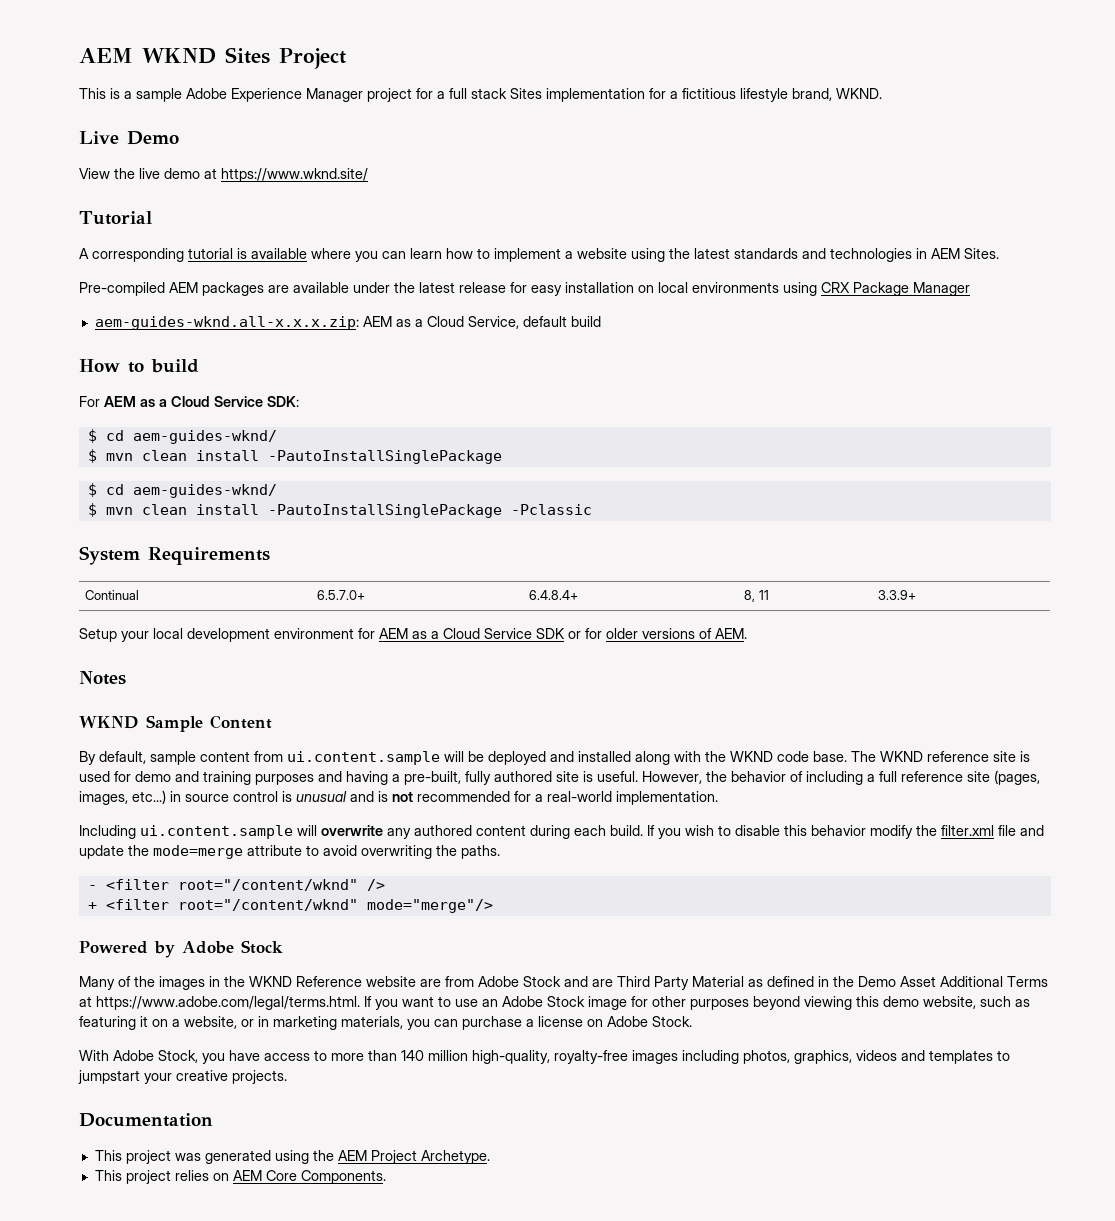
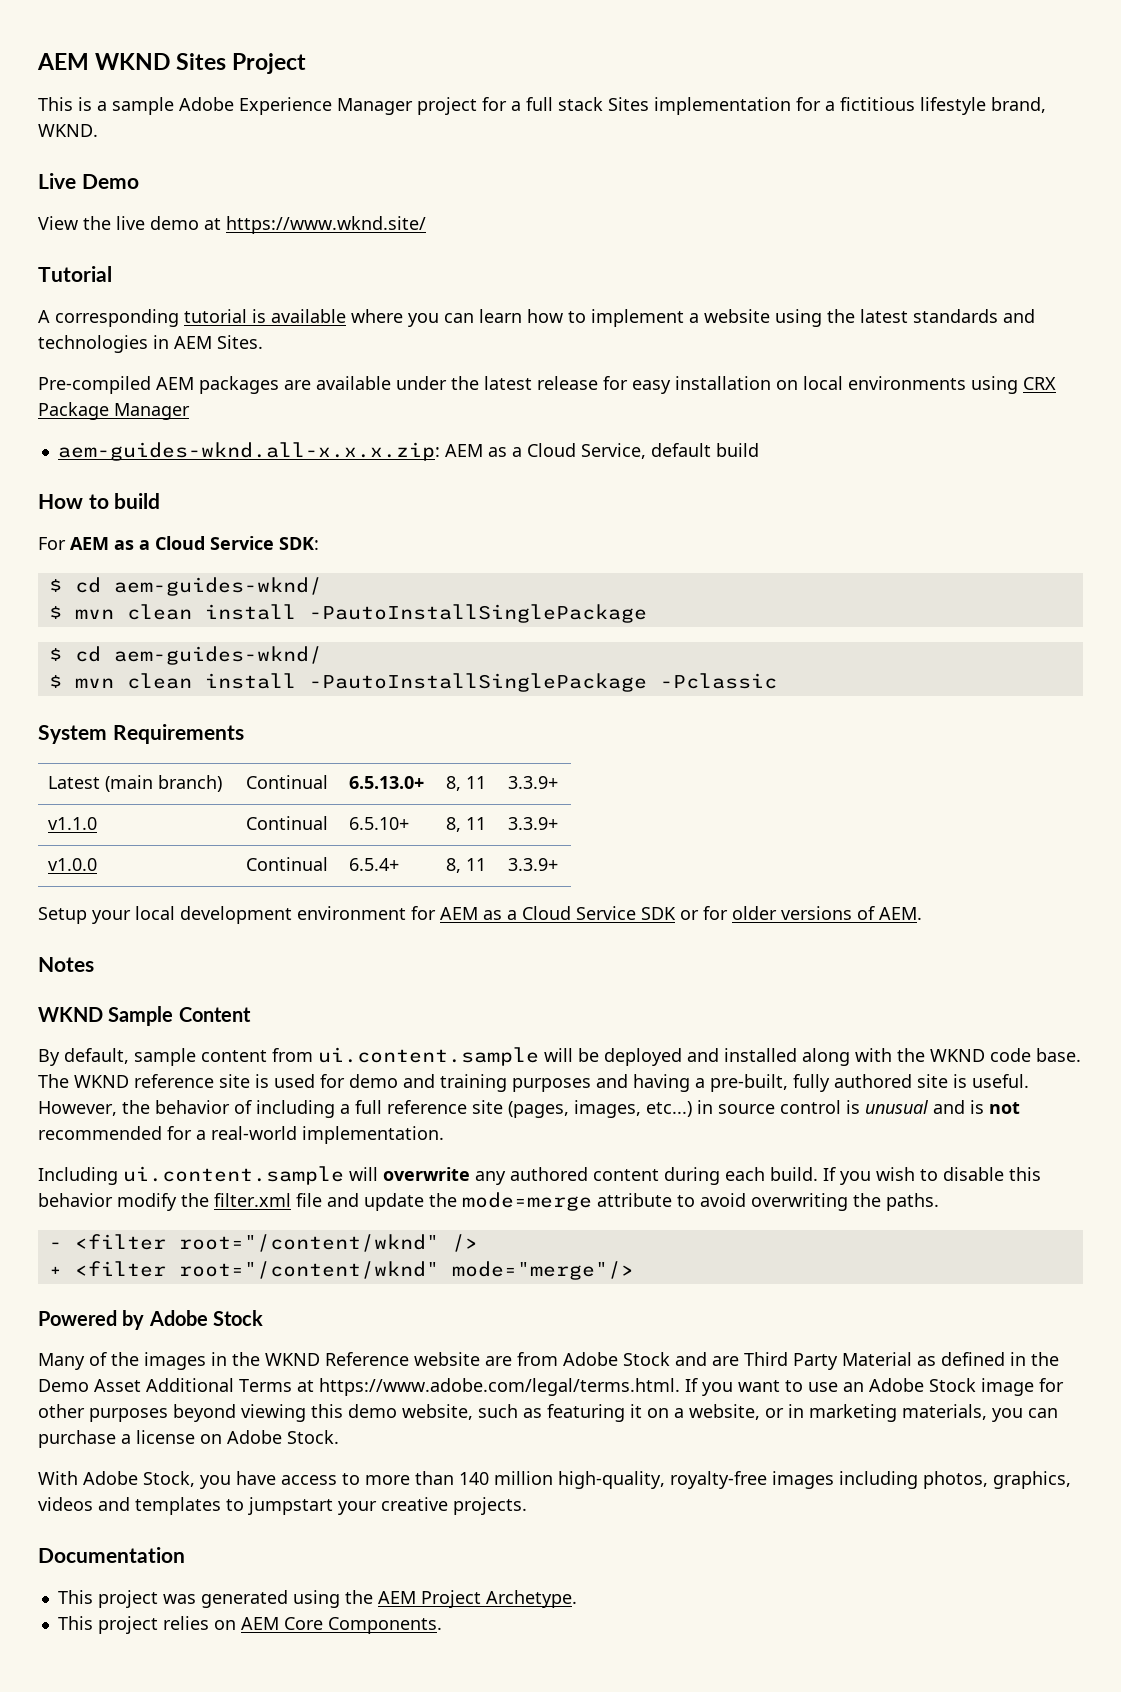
- Continual | 6.5.7.0+ | 6.4.8.4+ | 8, 11 | 3.3.9+
+ Latest (main branch) | Continual | 6.5.13.0+ | 8, 11 | 3.3.9+
+ v1.1.0 | Continual | 6.5.10+ | 8, 11 | 3.3.9+
+ v1.0.0 | Continual | 6.5.4+ | 8, 11 | 3.3.9+

